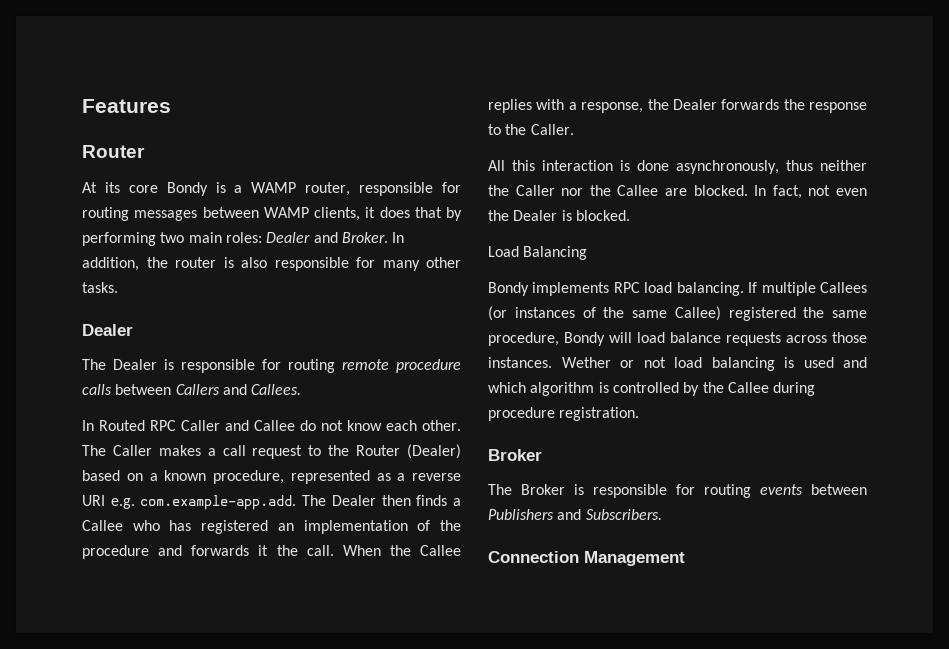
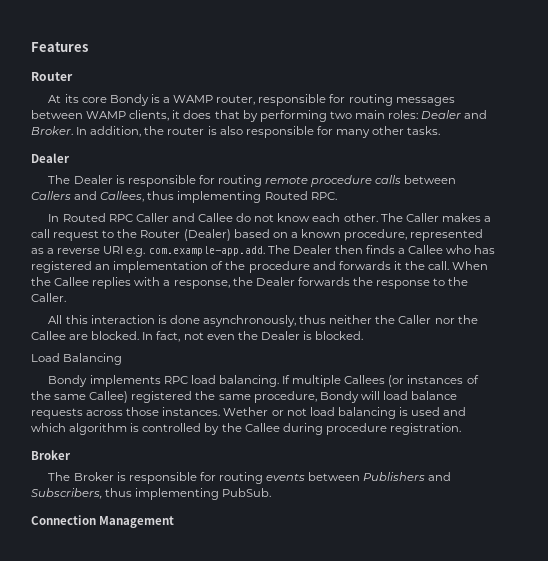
- The Dealer is responsible for routing remote procedure calls between Callers and Callees.
+ The Dealer is responsible for routing remote procedure calls between Callers and Callees, thus implementing Routed RPC.
- The Broker is responsible for routing events between Publishers and Subscribers.
+ The Broker is responsible for routing events between Publishers and Subscribers, thus implementing PubSub.

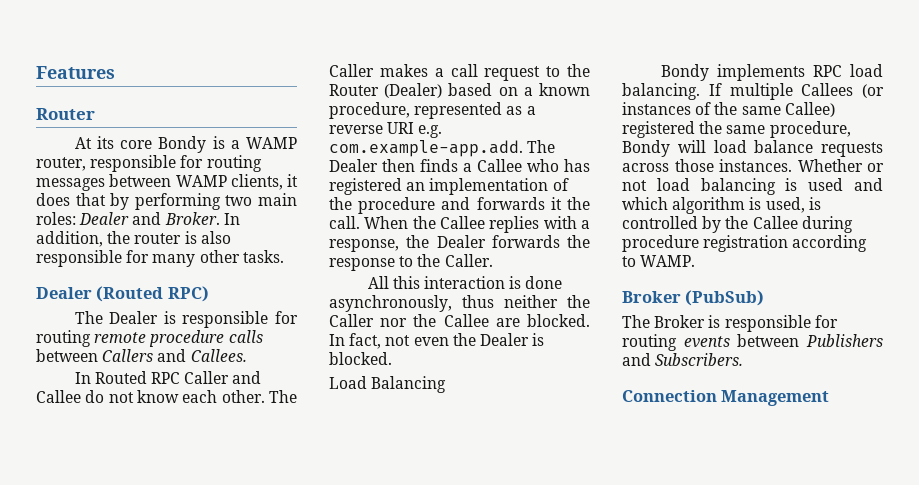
  In addition, the router is also responsible for many other tasks.
- Dealer
+ Dealer (Routed RPC)
- The Dealer is responsible for routing remote procedure calls between Callers and Callees, thus implementing Routed RPC.
+ The Dealer is responsible for routing remote procedure calls between Callers and Callees.
- Wether or not load balancing is used and which algorithm is controlled by the Callee during procedure registration.
- Broker
+ Whether or not load balancing is used and which algorithm is used, is controlled by the Callee during procedure registration according to WAMP.
+ Broker (PubSub)
- The Broker is responsible for routing events between Publishers and Subscribers, thus implementing PubSub.
+ The Broker is responsible for routing events between Publishers and Subscribers.

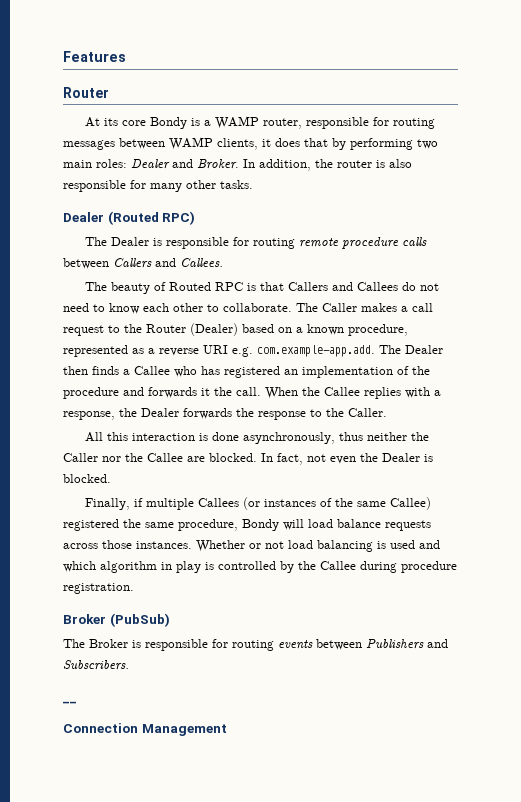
- In Routed RPC Caller and Callee do not know each other.
+ The beauty of Routed RPC is that Callers and Callees do not need to know each other to collaborate.
- Load Balancing
- Bondy implements RPC load balancing. If multiple Callees (or instances of the same Callee) registered the same procedure, Bondy will load balance requests across those instances.
+ Finally, if multiple Callees (or instances of the same Callee) registered the same procedure, Bondy will load balance requests across those instances.
- Whether or not load balancing is used and which algorithm is used, is controlled by the Callee during procedure registration according to WAMP.
+ Whether or not load balancing is used and which algorithm in play is controlled by the Callee during procedure registration.
+ __

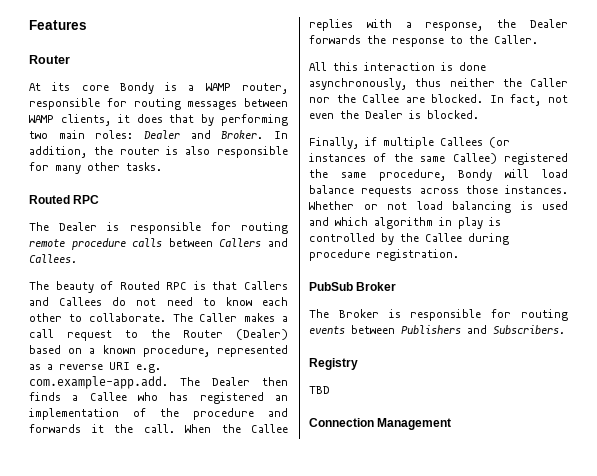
  In addition, the router is also responsible for many other tasks.
- Dealer (Routed RPC)
+ Routed RPC
- Broker (PubSub)
+ PubSub Broker
- __
+ Registry
+ TBD

